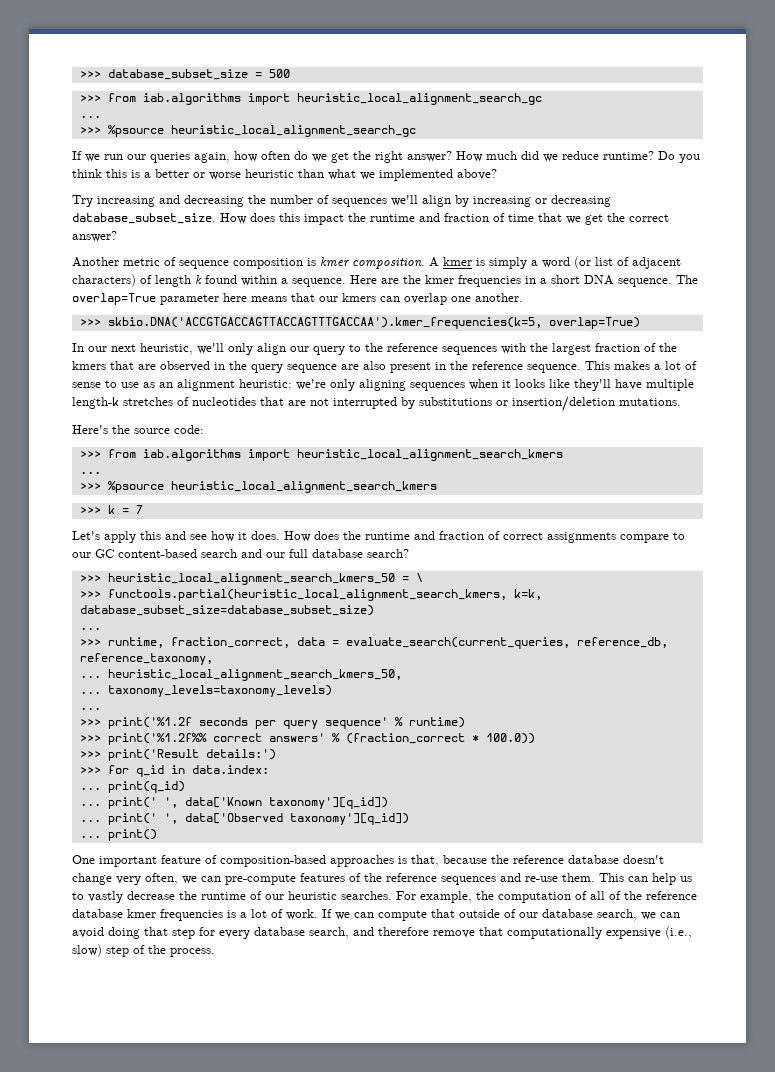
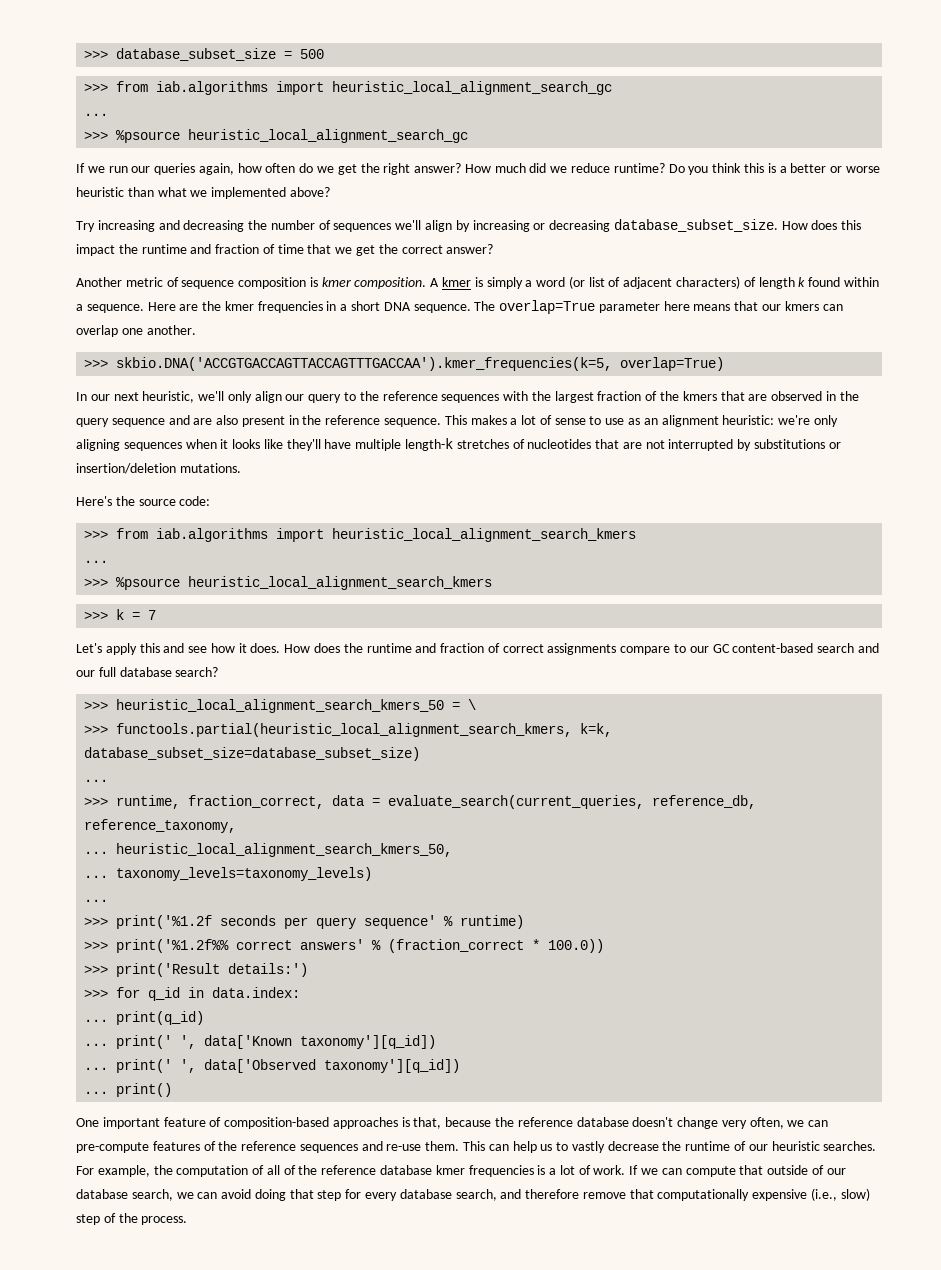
- In our next heuristic, we'll only align our query to the reference sequences with the largest fraction of the kmers that are observed in the query sequence are also present in the reference sequence.
+ In our next heuristic, we'll only align our query to the reference sequences with the largest fraction of the kmers that are observed in the query sequence and are also present in the reference sequence.

